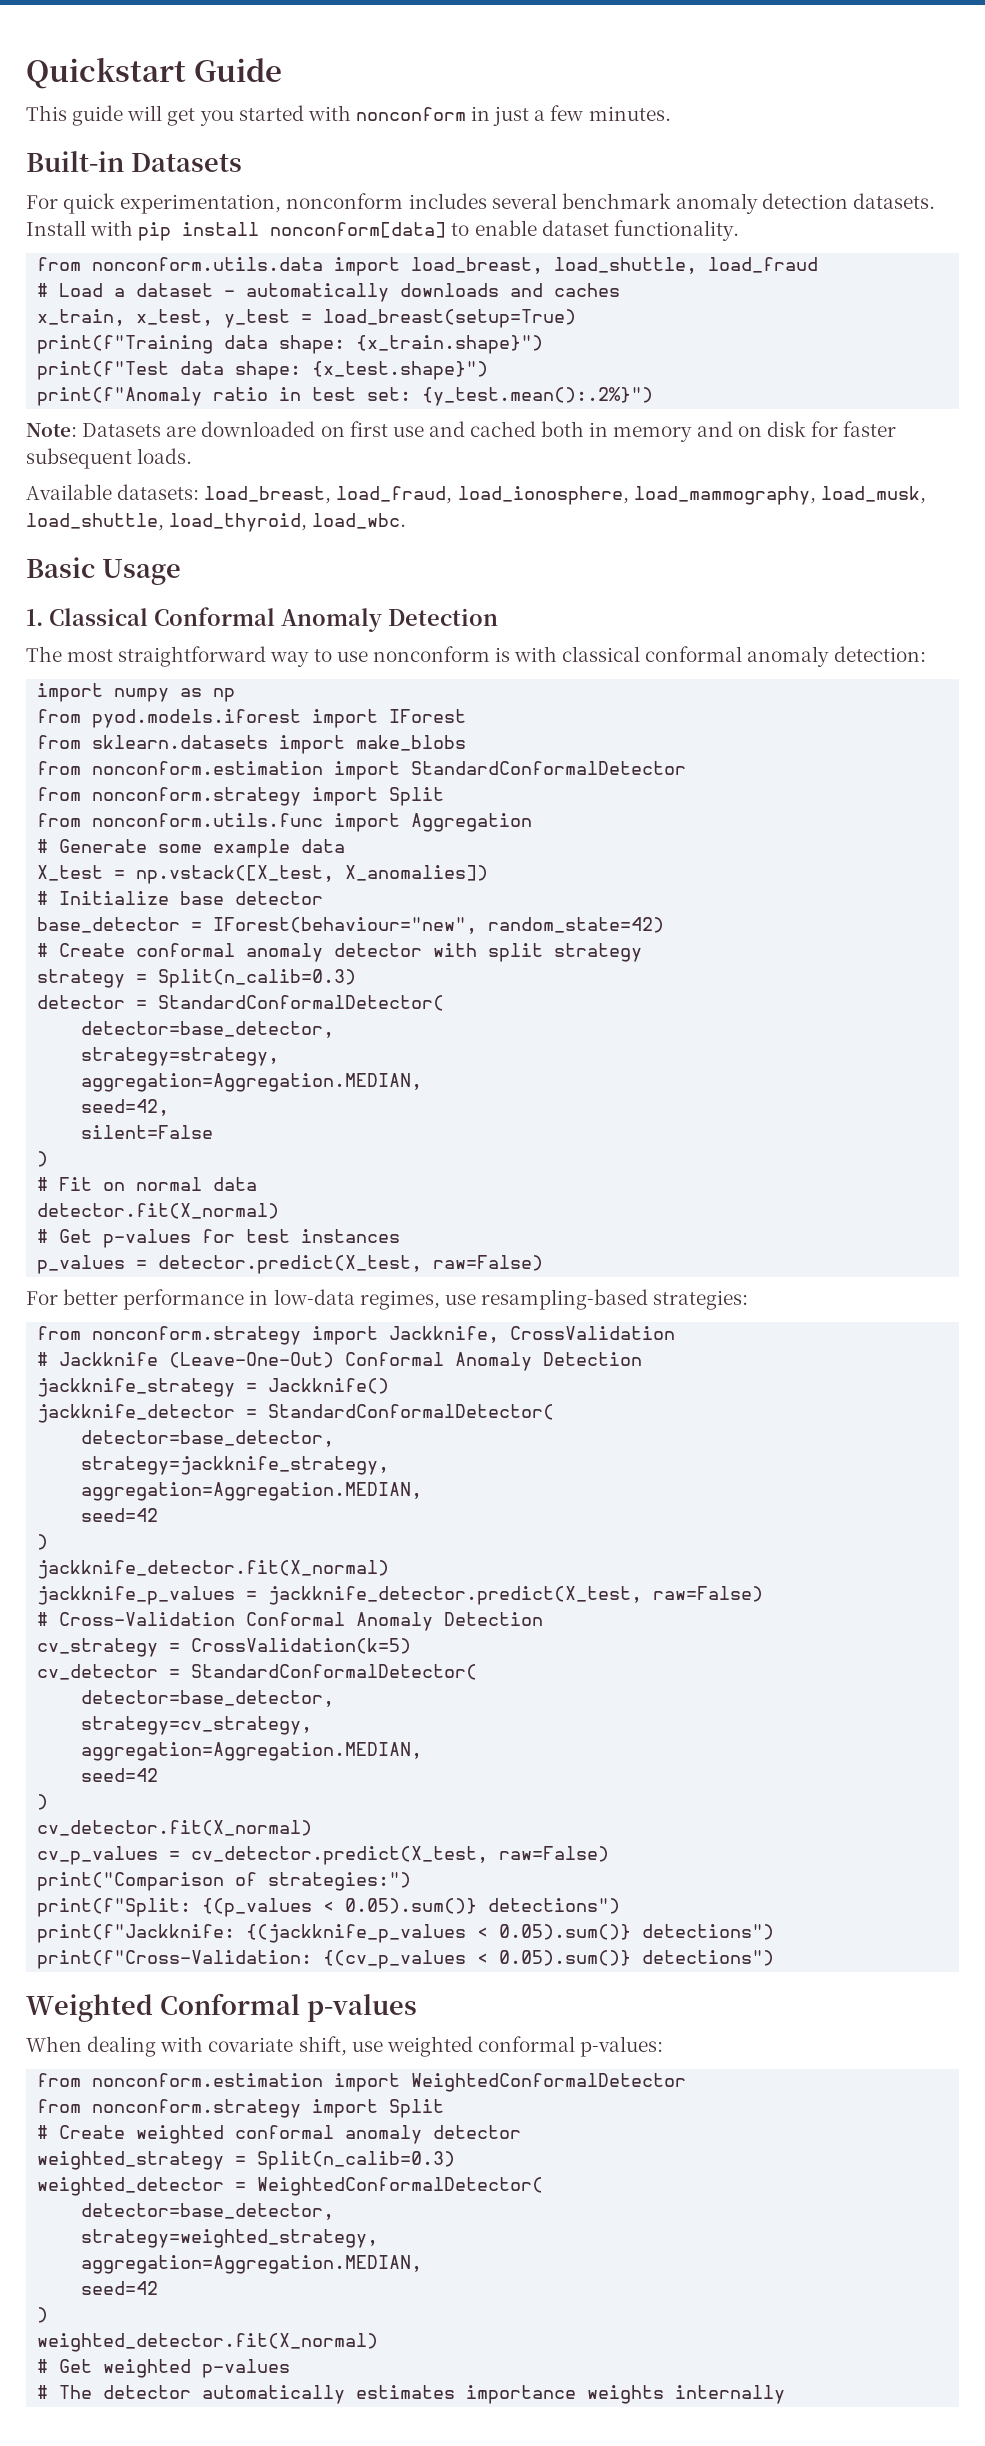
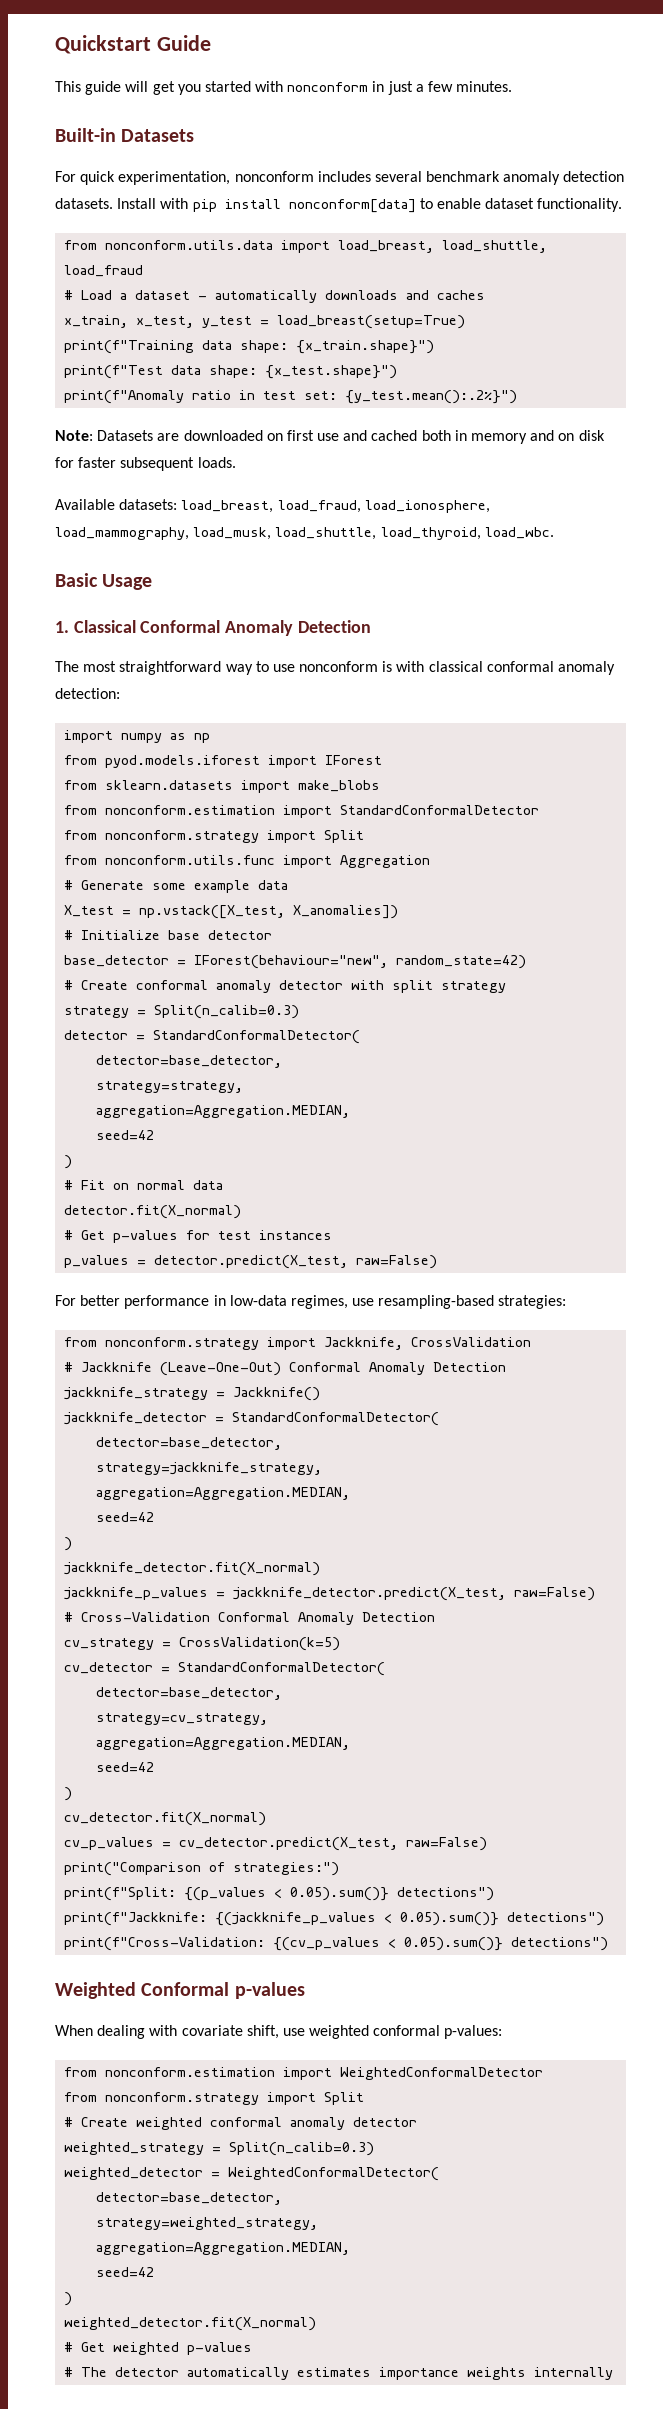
  strategy=strategy,
  aggregation=Aggregation.MEDIAN,
- seed=42,
- silent=False
+ seed=42

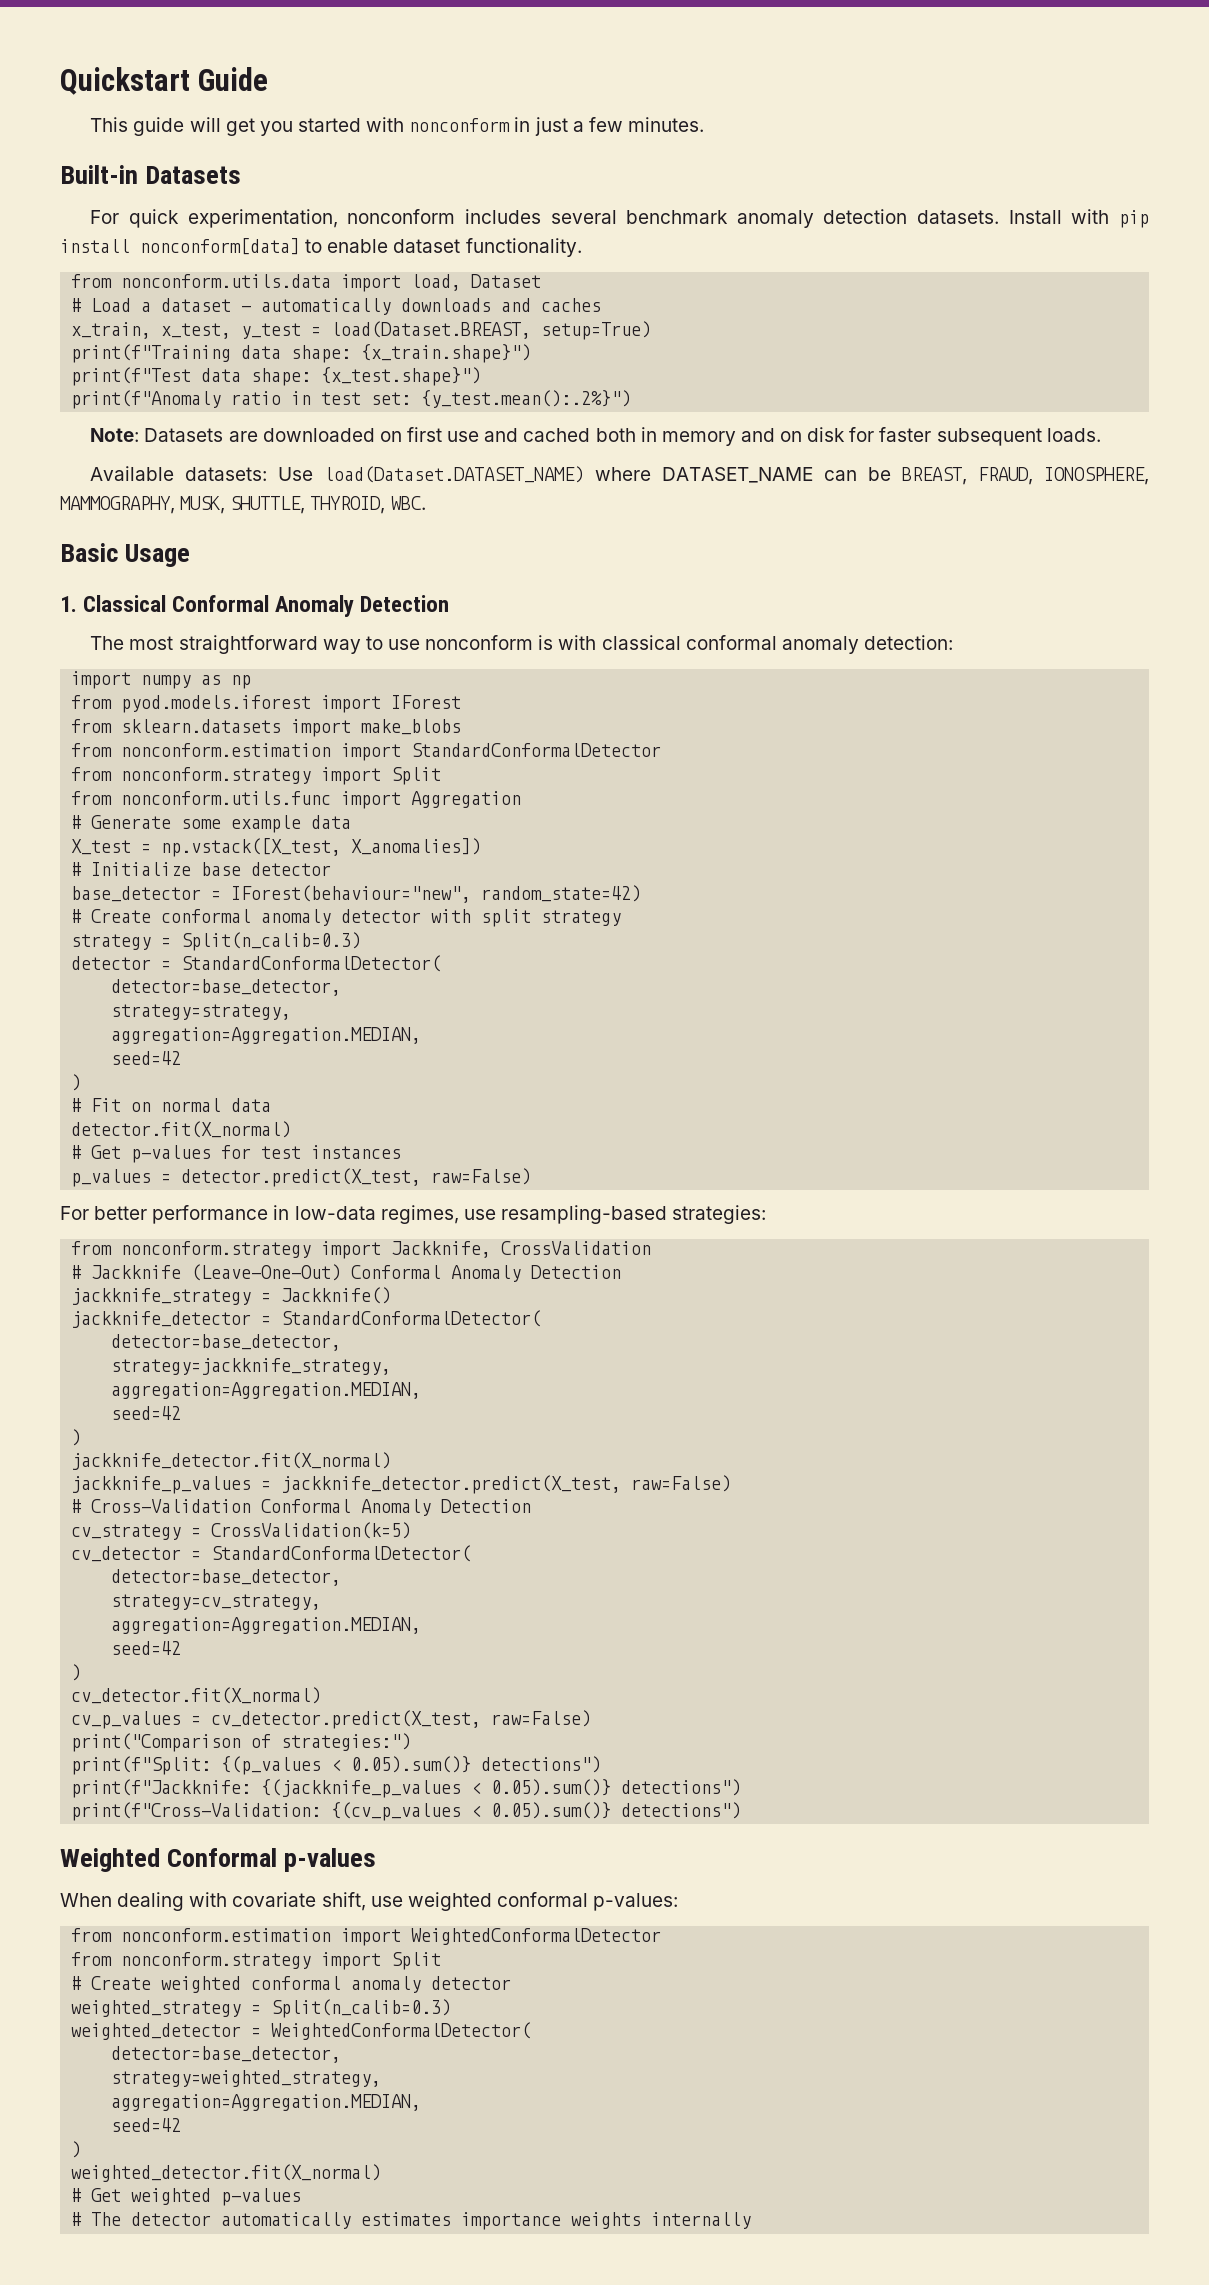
- from nonconform.utils.data import load_breast, load_shuttle, load_fraud
+ from nonconform.utils.data import load, Dataset
- x_train, x_test, y_test = load_breast(setup=True)
+ x_train, x_test, y_test = load(Dataset.BREAST, setup=True)
- Available datasets: load_breast, load_fraud, load_ionosphere, load_mammography, load_musk, load_shuttle, load_thyroid, load_wbc.
+ Available datasets: Use load(Dataset.DATASET_NAME) where DATASET_NAME can be BREAST, FRAUD, IONOSPHERE, MAMMOGRAPHY, MUSK, SHUTTLE, THYROID, WBC.

